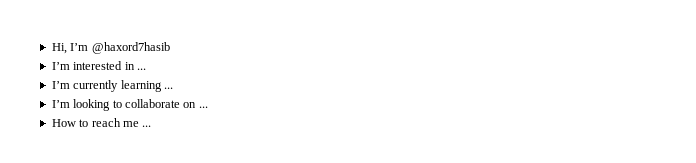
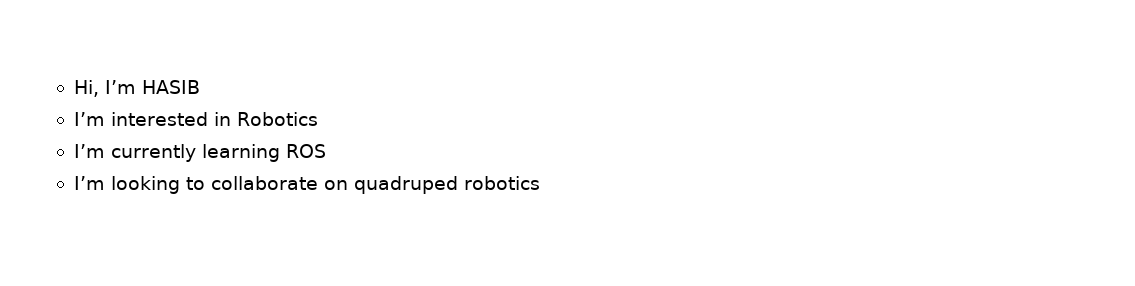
- Hi, I’m @haxord7hasib
+ Hi, I’m HASIB
- I’m interested in ...
+ I’m interested in Robotics
- I’m currently learning ...
+ I’m currently learning ROS
- I’m looking to collaborate on ...
- How to reach me ...
+ I’m looking to collaborate on quadruped robotics

